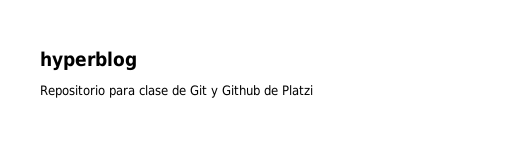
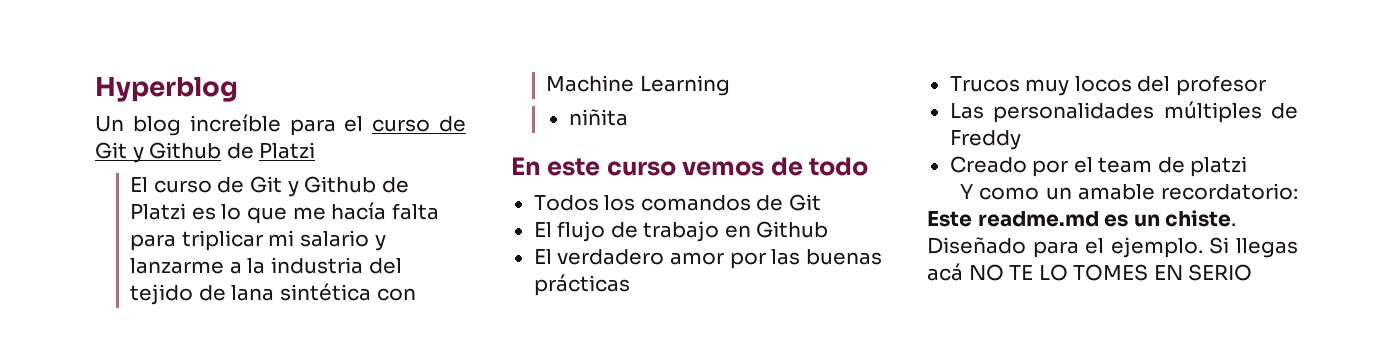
- hyperblog
- Repositorio para clase de Git y Github de Platzi
+ Hyperblog
+ Un blog increíble para el curso de Git y Github de Platzi
+ El curso de Git y Github de Platzi es lo que me hacía falta para triplicar mi salario y lanzarme a la industria del tejido de lana sintética con Machine Learning
+ niñita
+ En este curso vemos de todo
+ Todos los comandos de Git
+ El flujo de trabajo en Github
+ El verdadero amor por las buenas prácticas
+ Trucos muy locos del profesor
+ Las personalidades múltiples de Freddy
+ Creado por el team de platzi
+ Y como un amable recordatorio: Este readme.md es un chiste. Diseñado para el ejemplo. Si llegas acá NO TE LO TOMES EN SERIO

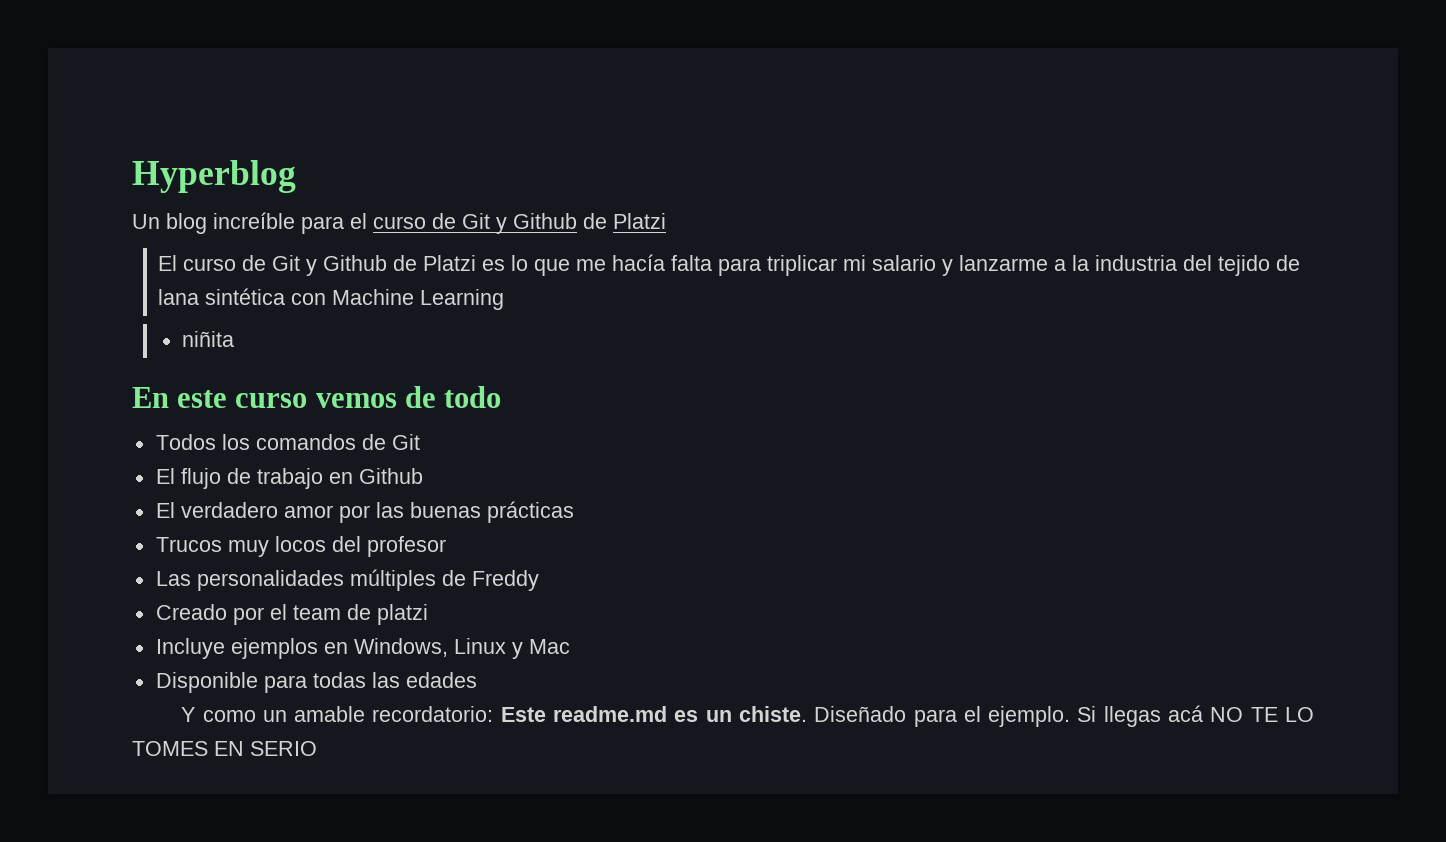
+ Incluye ejemplos en Windows, Linux y Mac
+ Disponible para todas las edades

